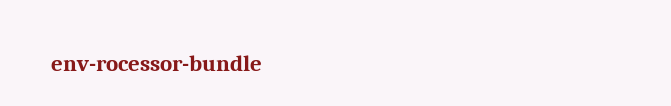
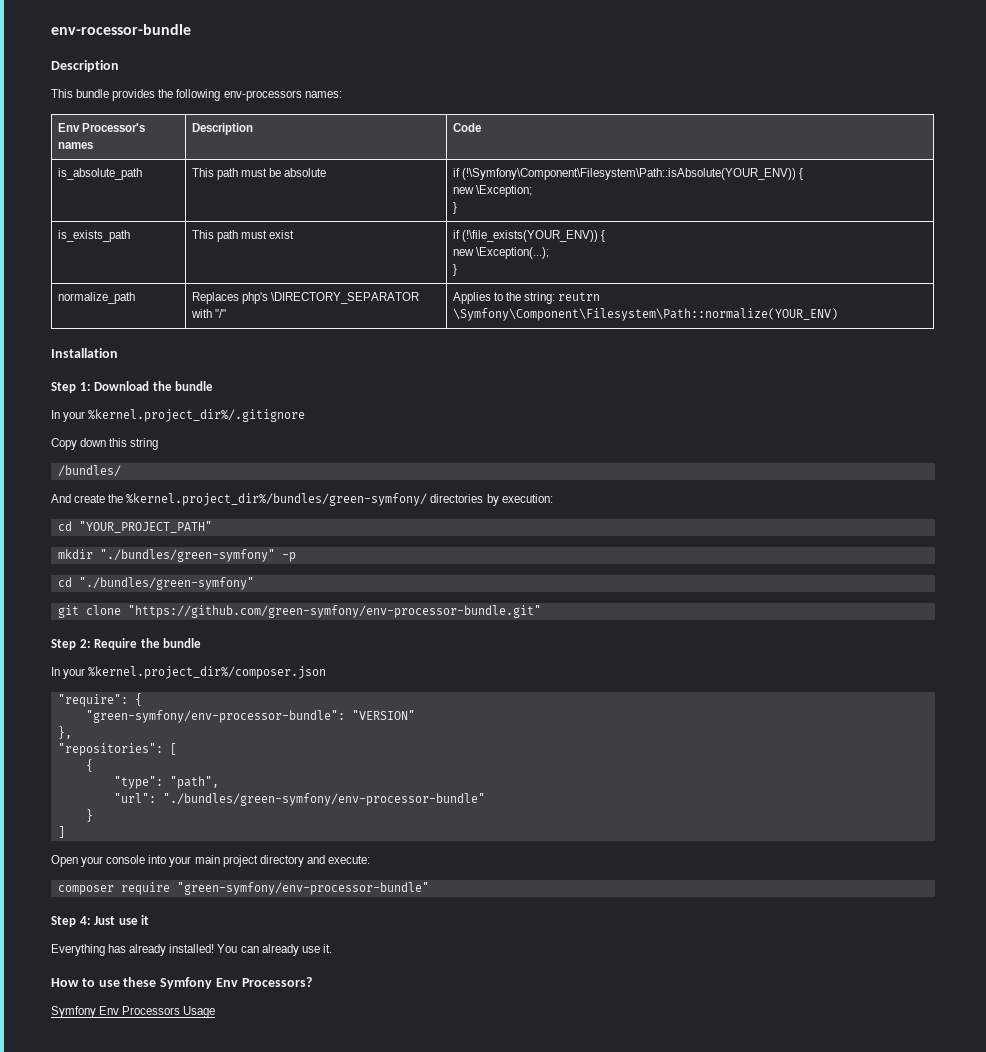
  env-rocessor-bundle
+ Description
+ This bundle provides the following env-processors names:
+ Env Processor's names | Description | Code
+ is_absolute_path | This path must be absolute | if (!\Symfony\Component\Filesystem\Path::isAbsolute(YOUR_ENV)) {
+ new \Exception;
+ }
+ is_exists_path | This path must exist | if (!\file_exists(YOUR_ENV)) {
+ new \Exception(...);
+ }
+ normalize_path | Replaces php's \DIRECTORY_SEPARATOR with "/" | Applies to the string: reutrn \Symfony\Component\Filesystem\Path::normalize(YOUR_ENV)
+ Installation
+ Step 1: Download the bundle
+ In your %kernel.project_dir%/.gitignore
+ Copy down this string
+ /bundles/
+ And create the %kernel.project_dir%/bundles/green-symfony/ directories by execution:
+ cd "YOUR_PROJECT_PATH"
+ mkdir "./bundles/green-symfony" -p
+ cd "./bundles/green-symfony"
+ git clone "https://github.com/green-symfony/env-processor-bundle.git"
+ Step 2: Require the bundle
+ In your %kernel.project_dir%/composer.json
+ "require": {
+ "green-symfony/env-processor-bundle": "VERSION"
+ },
+ "repositories": [
+ {
+ "type": "path",
+ "url": "./bundles/green-symfony/env-processor-bundle"
+ }
+ ]
+ Open your console into your main project directory and execute:
+ composer require "green-symfony/env-processor-bundle"
+ Step 4: Just use it
+ Everything has already installed! You can already use it.
+ How to use these Symfony Env Processors?
+ Symfony Env Processors Usage

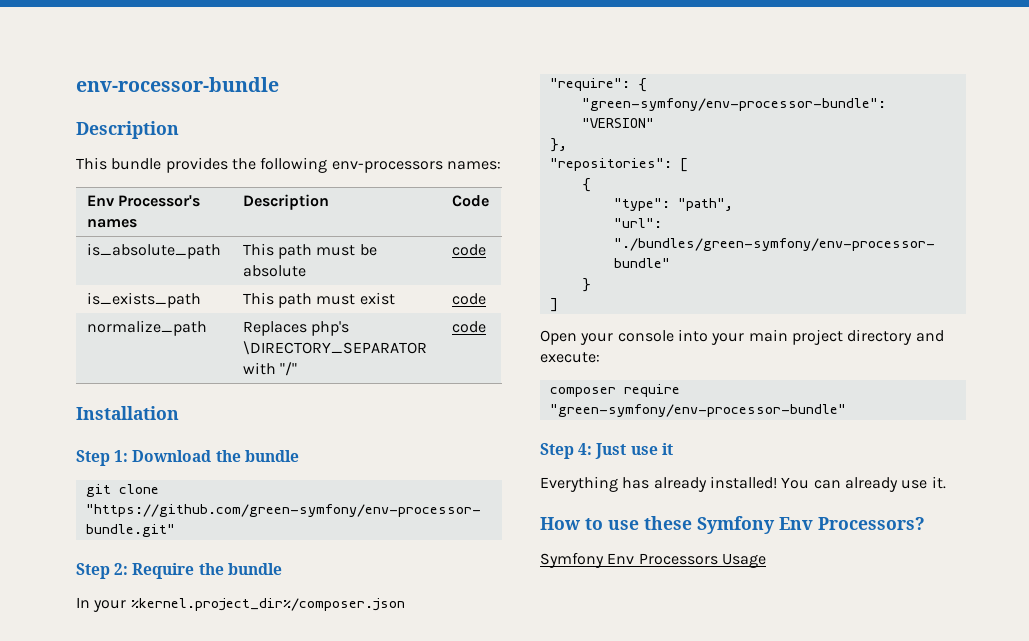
- is_absolute_path | This path must be absolute | if (!\Symfony\Component\Filesystem\Path::isAbsolute(YOUR_ENV)) {
- new \Exception;
- }
+ is_absolute_path | This path must be absolute | code
- is_exists_path | This path must exist | if (!\file_exists(YOUR_ENV)) {
- new \Exception(...);
- }
+ is_exists_path | This path must exist | code
- normalize_path | Replaces php's \DIRECTORY_SEPARATOR with "/" | Applies to the string: reutrn \Symfony\Component\Filesystem\Path::normalize(YOUR_ENV)
+ normalize_path | Replaces php's \DIRECTORY_SEPARATOR with "/" | code
- In your %kernel.project_dir%/.gitignore
- Copy down this string
- /bundles/
- And create the %kernel.project_dir%/bundles/green-symfony/ directories by execution:
- cd "YOUR_PROJECT_PATH"
- mkdir "./bundles/green-symfony" -p
- cd "./bundles/green-symfony"

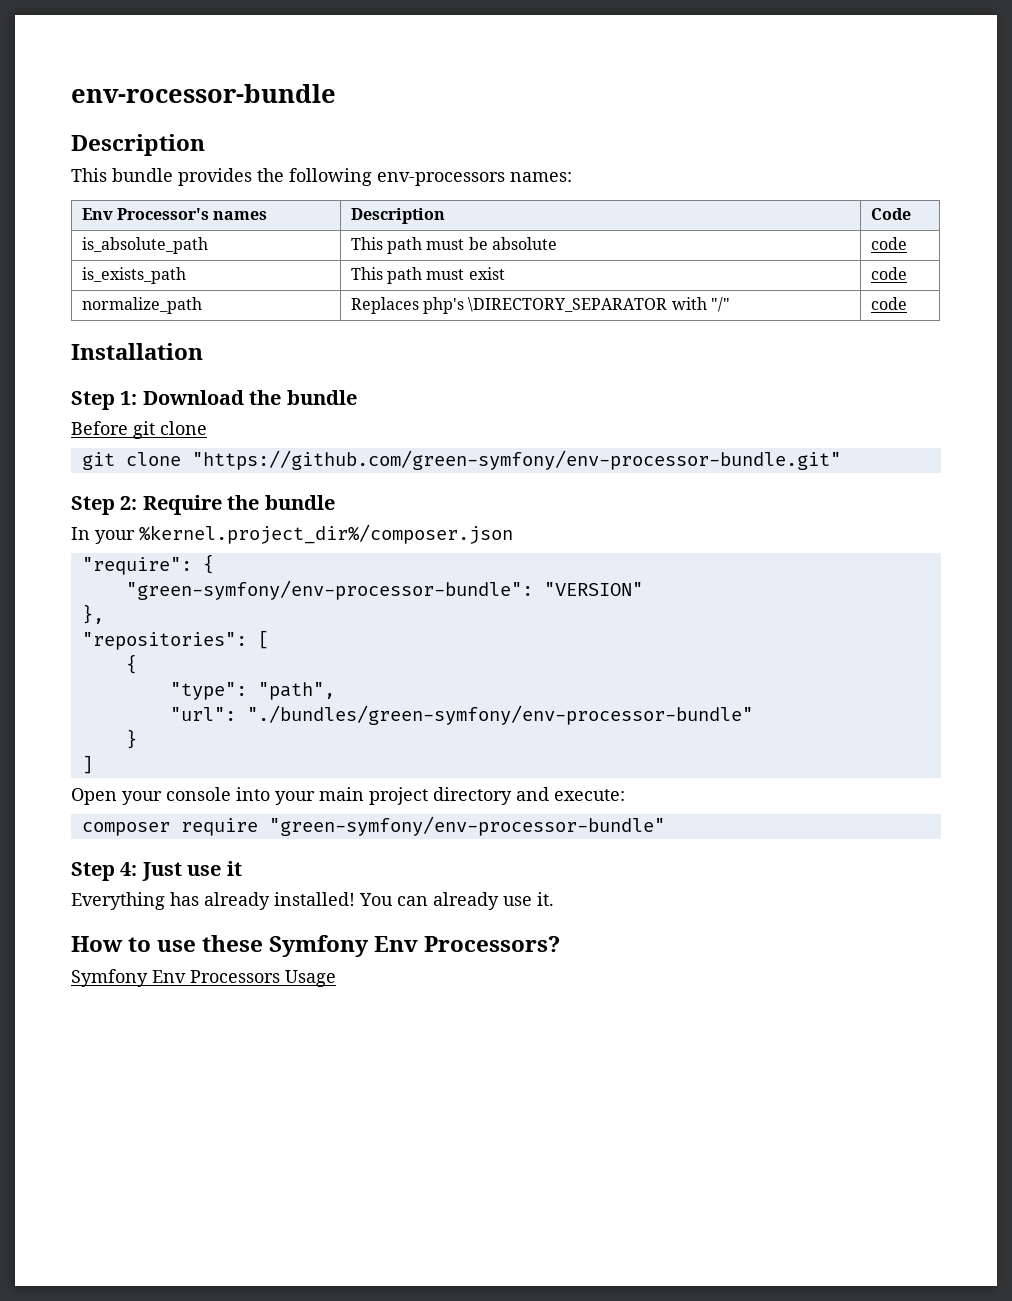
+ Before git clone

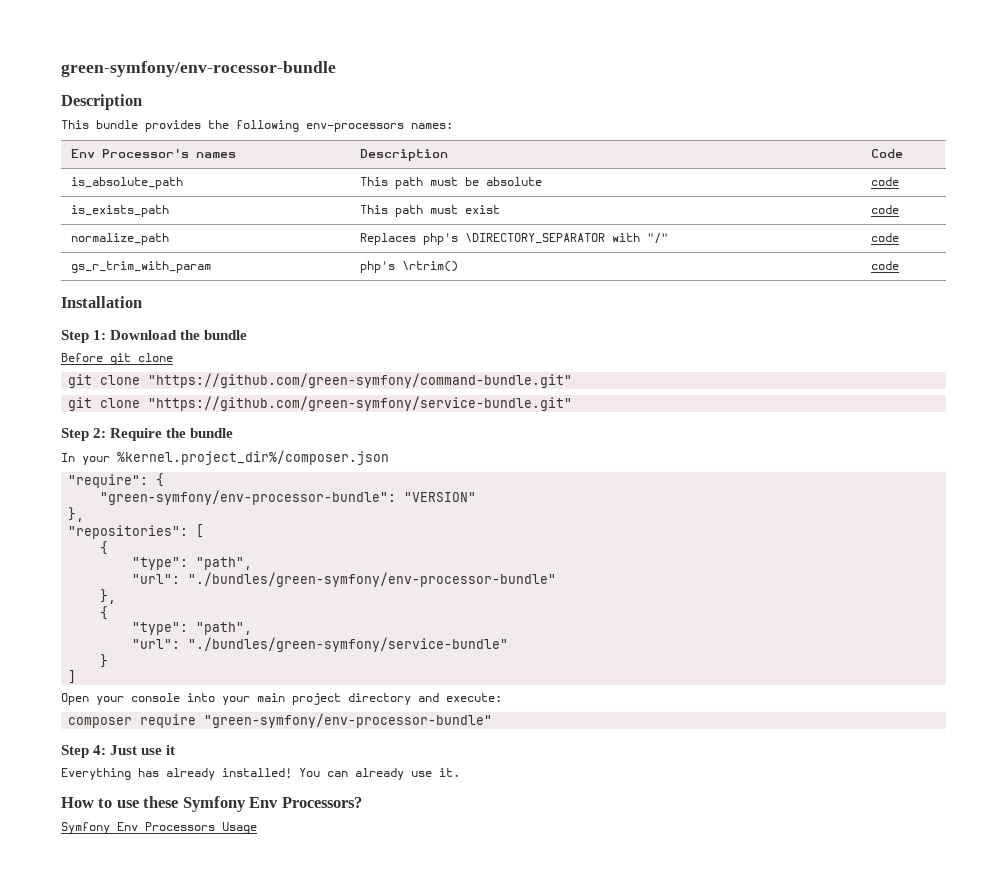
- env-rocessor-bundle
+ green-symfony/env-rocessor-bundle
+ gs_r_trim_with_param | php's \rtrim() | code
- git clone "https://github.com/green-symfony/env-processor-bundle.git"
+ git clone "https://github.com/green-symfony/command-bundle.git"
+ git clone "https://github.com/green-symfony/service-bundle.git"
  "url": "./bundles/green-symfony/env-processor-bundle"
+ },
+ {
+ "type": "path",
+ "url": "./bundles/green-symfony/service-bundle"

